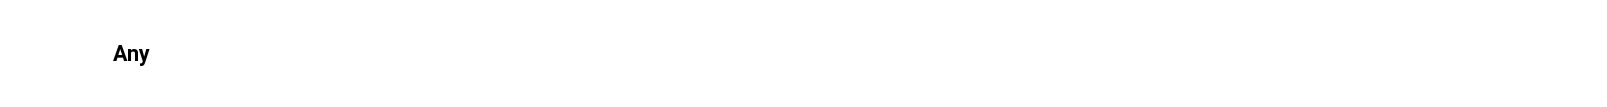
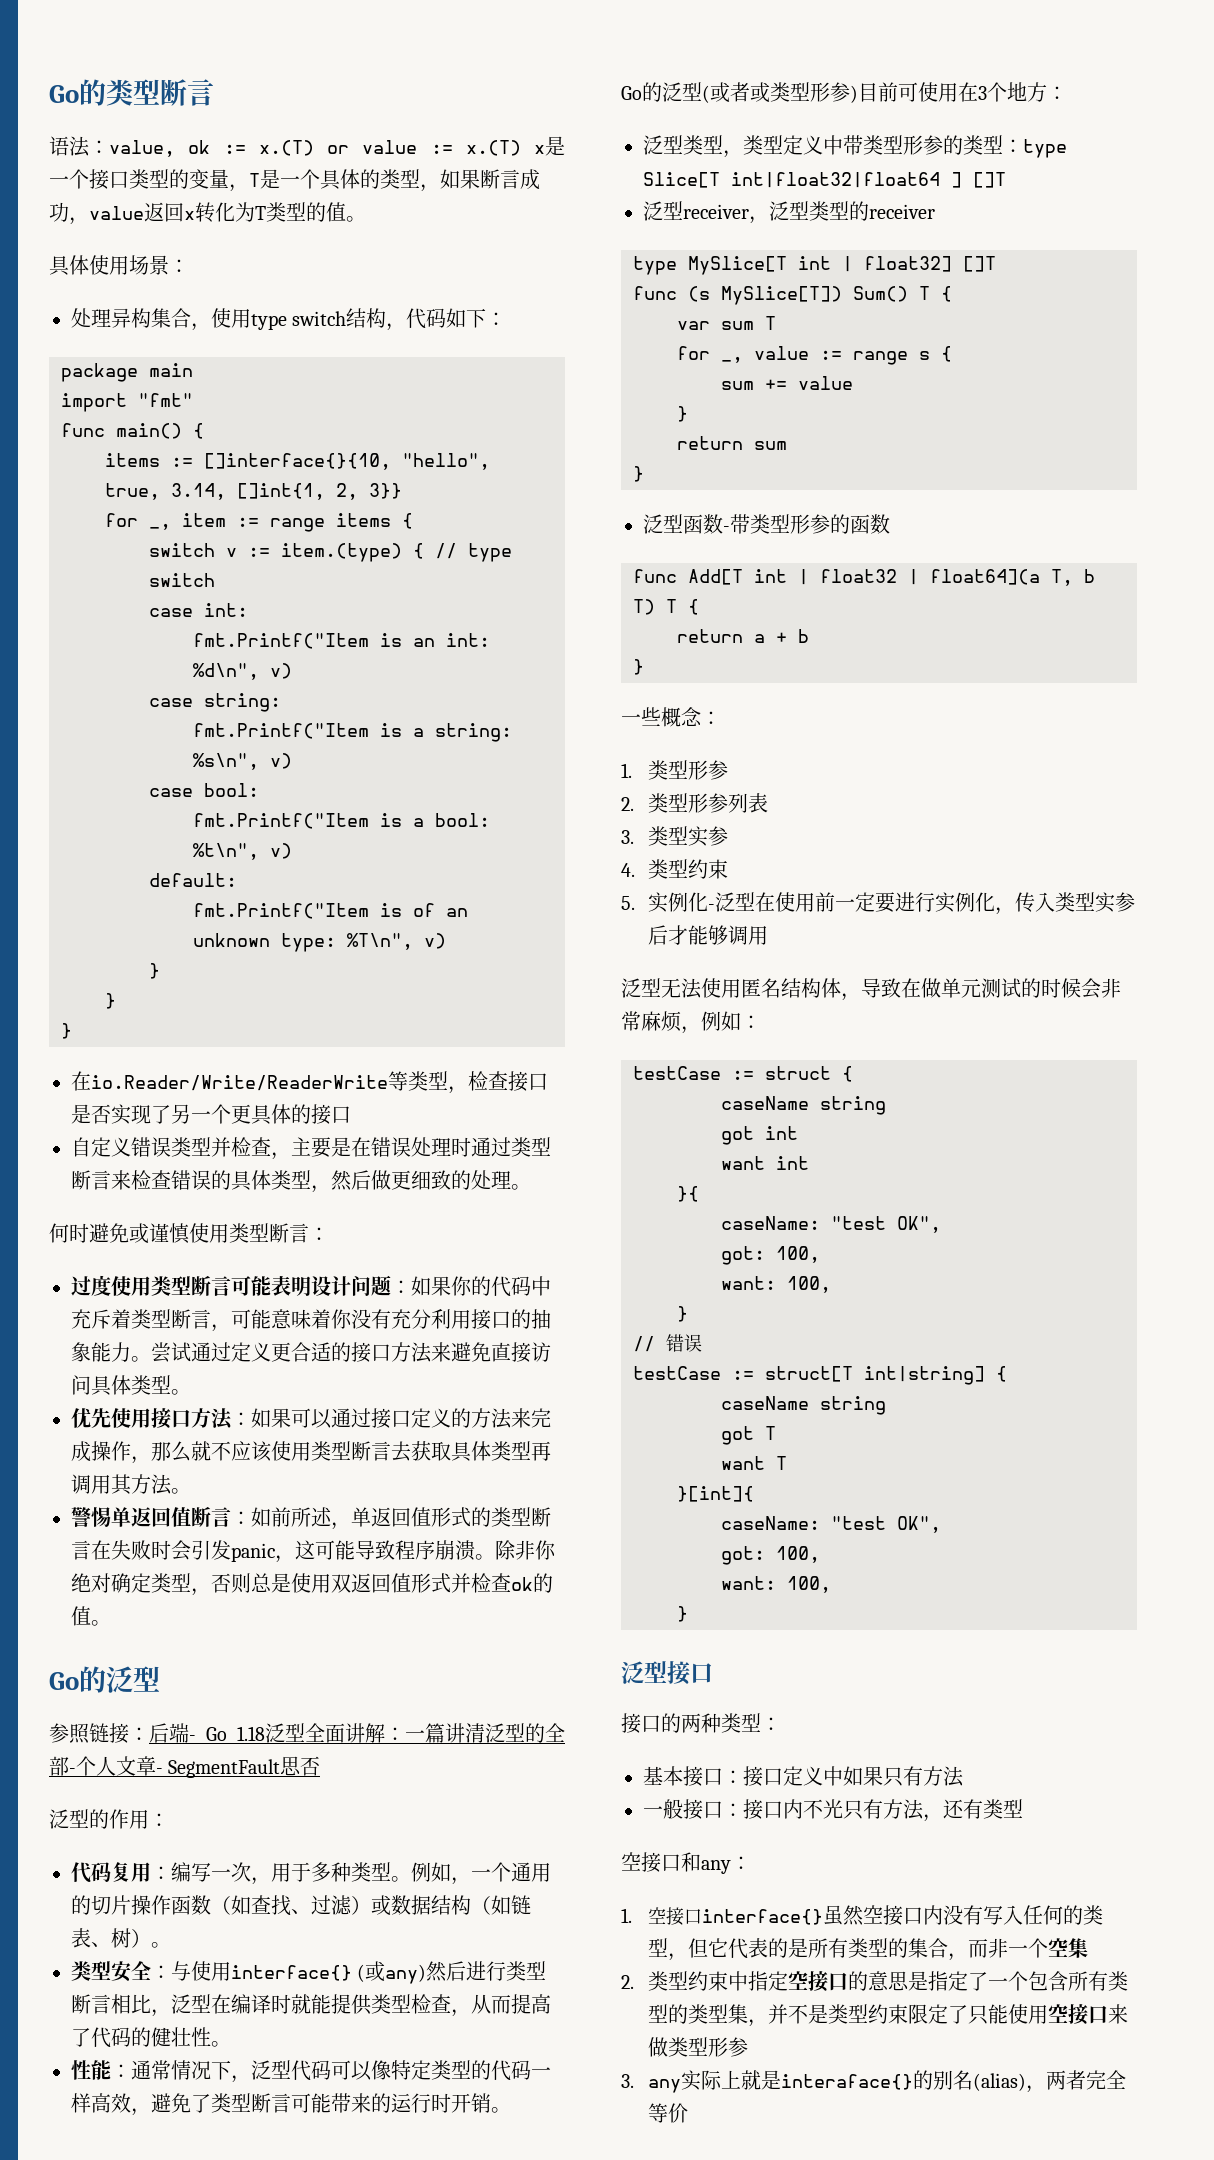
- Any
+ Go的类型断言
+ 语法：value, ok := x.(T) or value := x.(T) x是一个接口类型的变量，T是一个具体的类型，如果断言成功，value返回x转化为T类型的值。
+ 具体使用场景：
+ 处理异构集合，使用type switch结构，代码如下：
+ package main
+ import "fmt"
+ func main() {
+ items := []interface{}{10, "hello", true, 3.14, []int{1, 2, 3}}
+ for _, item := range items {
+ switch v := item.(type) { // type switch
+ case int:
+ fmt.Printf("Item is an int: %d\n", v)
+ case string:
+ fmt.Printf("Item is a string: %s\n", v)
+ case bool:
+ fmt.Printf("Item is a bool: %t\n", v)
+ default:
+ fmt.Printf("Item is of an unknown type: %T\n", v)
+ }
+ }
+ }
+ 在io.Reader/Write/ReaderWrite等类型，检查接口是否实现了另一个更具体的接口
+ 自定义错误类型并检查，主要是在错误处理时通过类型断言来检查错误的具体类型，然后做更细致的处理。
+ 何时避免或谨慎使用类型断言：
+ 过度使用类型断言可能表明设计问题：如果你的代码中充斥着类型断言，可能意味着你没有充分利用接口的抽象能力。尝试通过定义更合适的接口方法来避免直接访问具体类型。
+ 优先使用接口方法：如果可以通过接口定义的方法来完成操作，那么就不应该使用类型断言去获取具体类型再调用其方法。
+ 警惕单返回值断言：如前所述，单返回值形式的类型断言在失败时会引发panic，这可能导致程序崩溃。除非你绝对确定类型，否则总是使用双返回值形式并检查ok的值。
+ Go的泛型
+ 参照链接：后端- Go 1.18泛型全面讲解：一篇讲清泛型的全部-个人文章- SegmentFault思否
+ 泛型的作用：
+ 代码复用：编写一次，用于多种类型。例如，一个通用的切片操作函数（如查找、过滤）或数据结构（如链表、树）。
+ 类型安全：与使用interface{} (或any)然后进行类型断言相比，泛型在编译时就能提供类型检查，从而提高了代码的健壮性。
+ 性能：通常情况下，泛型代码可以像特定类型的代码一样高效，避免了类型断言可能带来的运行时开销。
+ Go的泛型(或者或类型形参)目前可使用在3个地方：
+ 泛型类型，类型定义中带类型形参的类型：type Slice[T int|float32|float64 ] []T
+ 泛型receiver，泛型类型的receiver
+ type MySlice[T int | float32] []T
+ func (s MySlice[T]) Sum() T {
+ var sum T
+ for _, value := range s {
+ sum += value
+ }
+ return sum
+ }
+ 泛型函数-带类型形参的函数
+ func Add[T int | float32 | float64](a T, b T) T {
+ return a + b
+ }
+ 一些概念：
+ 1.类型形参
+ 2.类型形参列表
+ 3.类型实参
+ 4.类型约束
+ 5.实例化-泛型在使用前一定要进行实例化，传入类型实参后才能够调用
+ 泛型无法使用匿名结构体，导致在做单元测试的时候会非常麻烦，例如：
+ testCase := struct {
+ caseName string
+ got int
+ want int
+ }{
+ caseName: "test OK",
+ got: 100,
+ want: 100,
+ }
+ // 错误
+ testCase := struct[T int|string] {
+ caseName string
+ got T
+ want T
+ }[int]{
+ caseName: "test OK",
+ got: 100,
+ want: 100,
+ }
+ 泛型接口
+ 接口的两种类型：
+ 基本接口：接口定义中如果只有方法
+ 一般接口：接口内不光只有方法，还有类型
+ 空接口和any：
+ 1.空接口interface{}虽然空接口内没有写入任何的类型，但它代表的是所有类型的集合，而非一个空集
+ 2.类型约束中指定空接口的意思是指定了一个包含所有类型的类型集，并不是类型约束限定了只能使用空接口来做类型形参
+ 3. any实际上就是interaface{}的别名(alias)，两者完全等价

